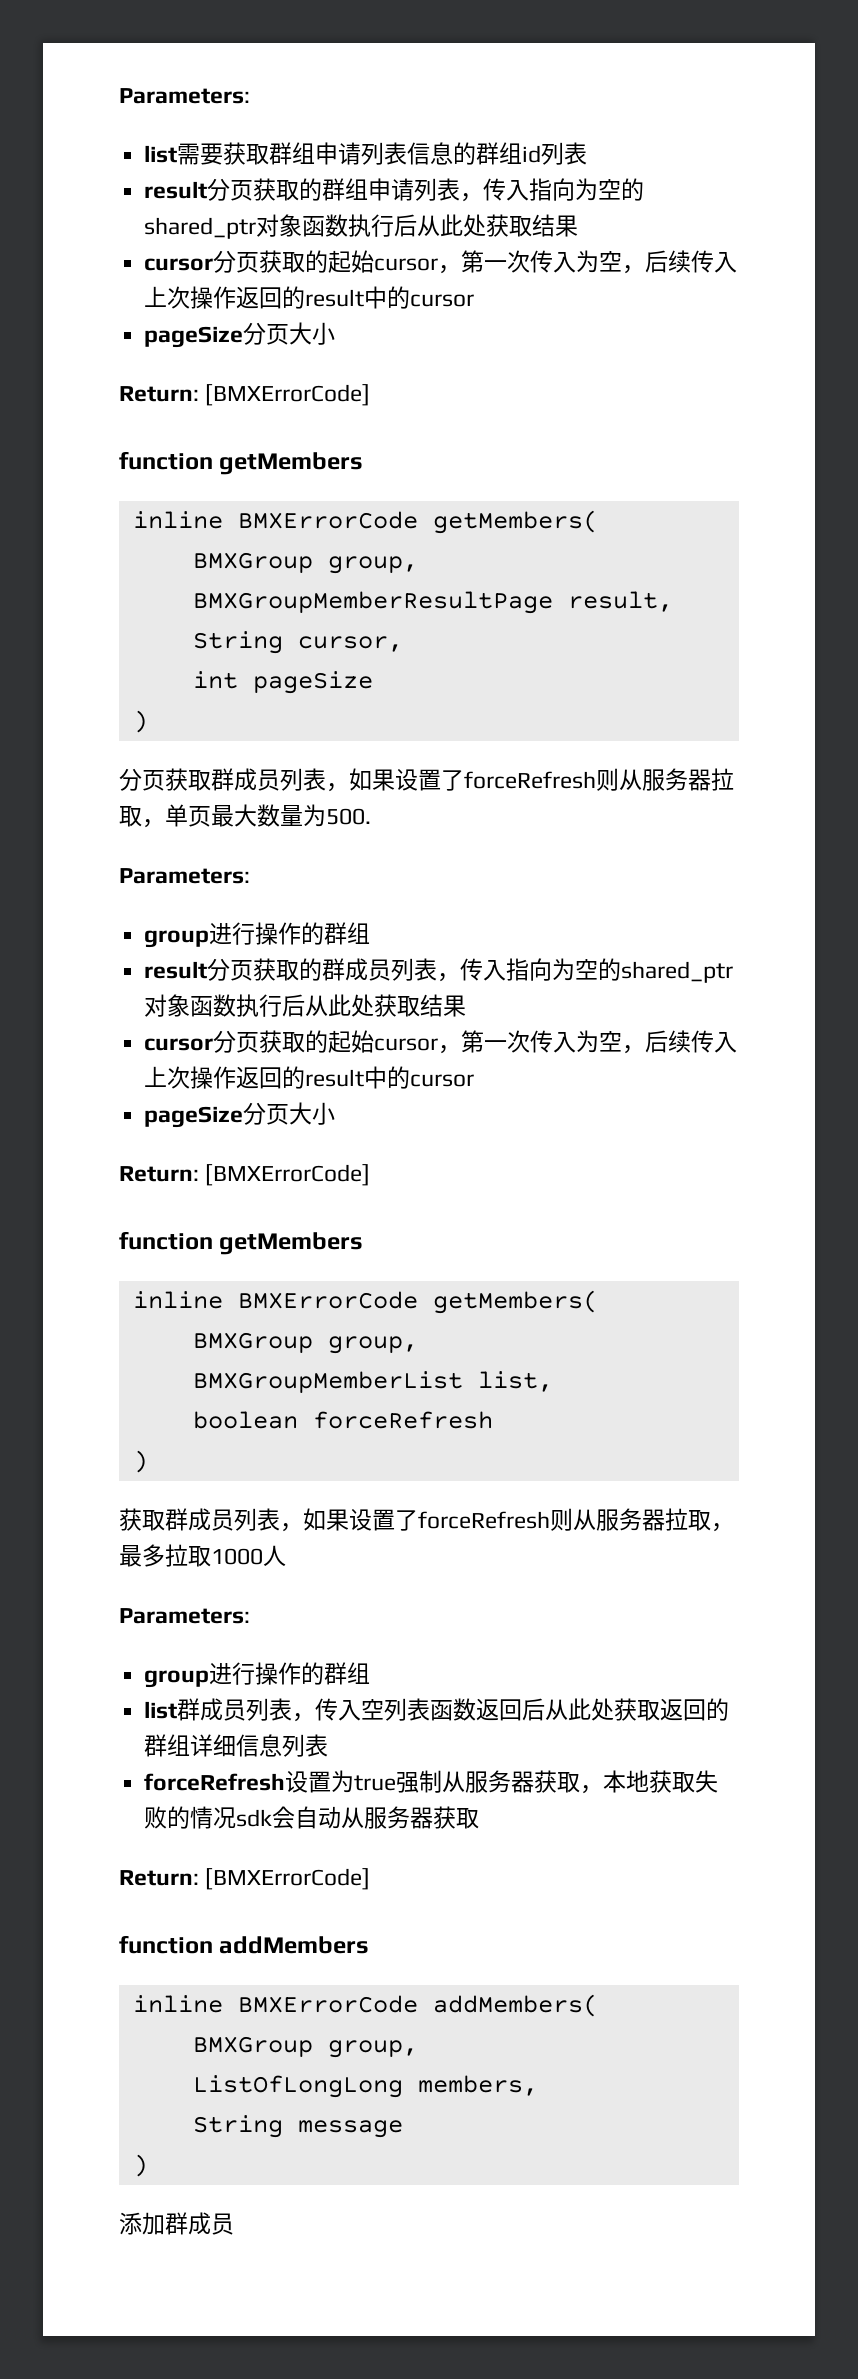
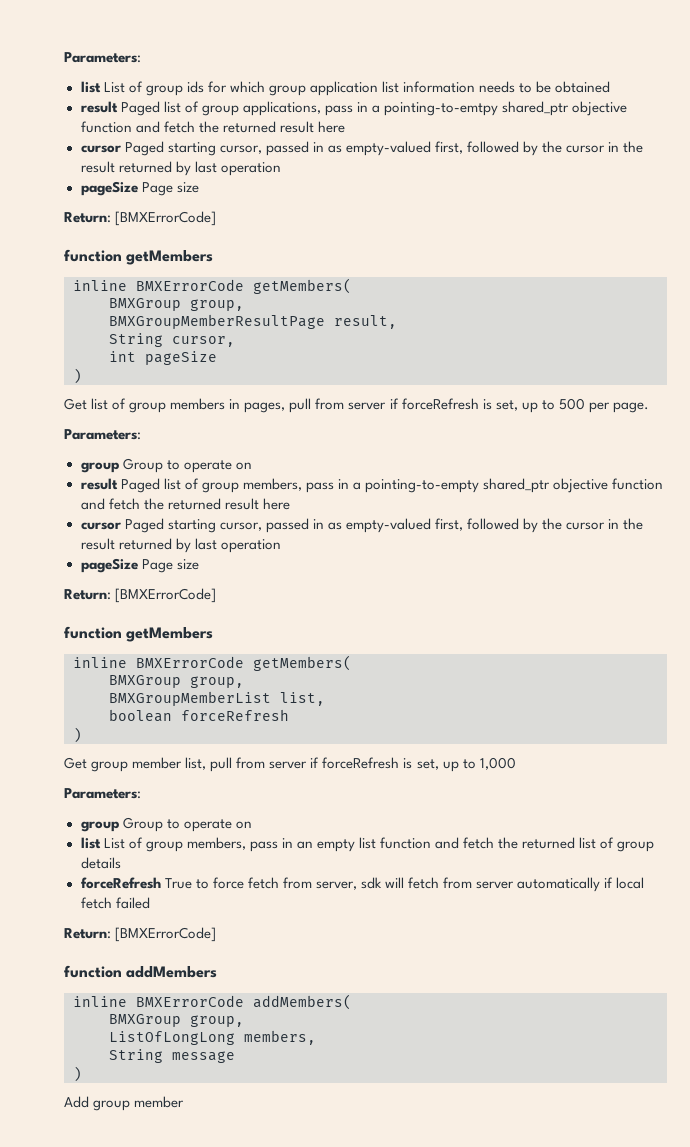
- list需要获取群组申请列表信息的群组id列表
- result分页获取的群组申请列表，传入指向为空的shared_ptr对象函数执行后从此处获取结果
- cursor分页获取的起始cursor，第一次传入为空，后续传入上次操作返回的result中的cursor
- pageSize分页大小
+ list List of group ids for which group application list information needs to be obtained
+ result Paged list of group applications, pass in a pointing-to-emtpy shared_ptr objective function and fetch the returned result here
+ cursor Paged starting cursor, passed in as empty-valued first, followed by the cursor in the result returned by last operation
+ pageSize Page size
- 分页获取群成员列表，如果设置了forceRefresh则从服务器拉取，单页最大数量为500.
+ Get list of group members in pages, pull from server if forceRefresh is set, up to 500 per page.
  Parameters:
- group进行操作的群组
- result分页获取的群成员列表，传入指向为空的shared_ptr对象函数执行后从此处获取结果
- cursor分页获取的起始cursor，第一次传入为空，后续传入上次操作返回的result中的cursor
- pageSize分页大小
+ group Group to operate on
+ result Paged list of group members, pass in a pointing-to-empty shared_ptr objective function and fetch the returned result here
+ cursor Paged starting cursor, passed in as empty-valued first, followed by the cursor in the result returned by last operation
+ pageSize Page size
- 获取群成员列表，如果设置了forceRefresh则从服务器拉取，最多拉取1000人
+ Get group member list, pull from server if forceRefresh is set, up to 1,000
  Parameters:
- group进行操作的群组
- list群成员列表，传入空列表函数返回后从此处获取返回的群组详细信息列表
- forceRefresh设置为true强制从服务器获取，本地获取失败的情况sdk会自动从服务器获取
+ group Group to operate on
+ list List of group members, pass in an empty list function and fetch the returned list of group details
+ forceRefresh True to force fetch from server, sdk will fetch from server automatically if local fetch failed
- 添加群成员
+ Add group member

